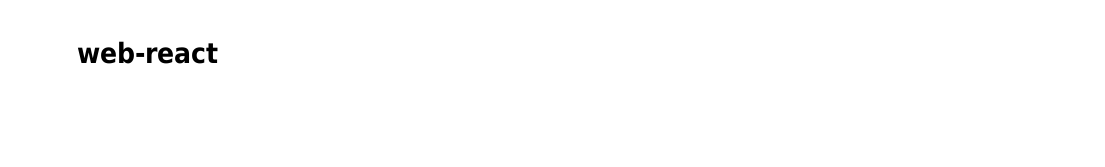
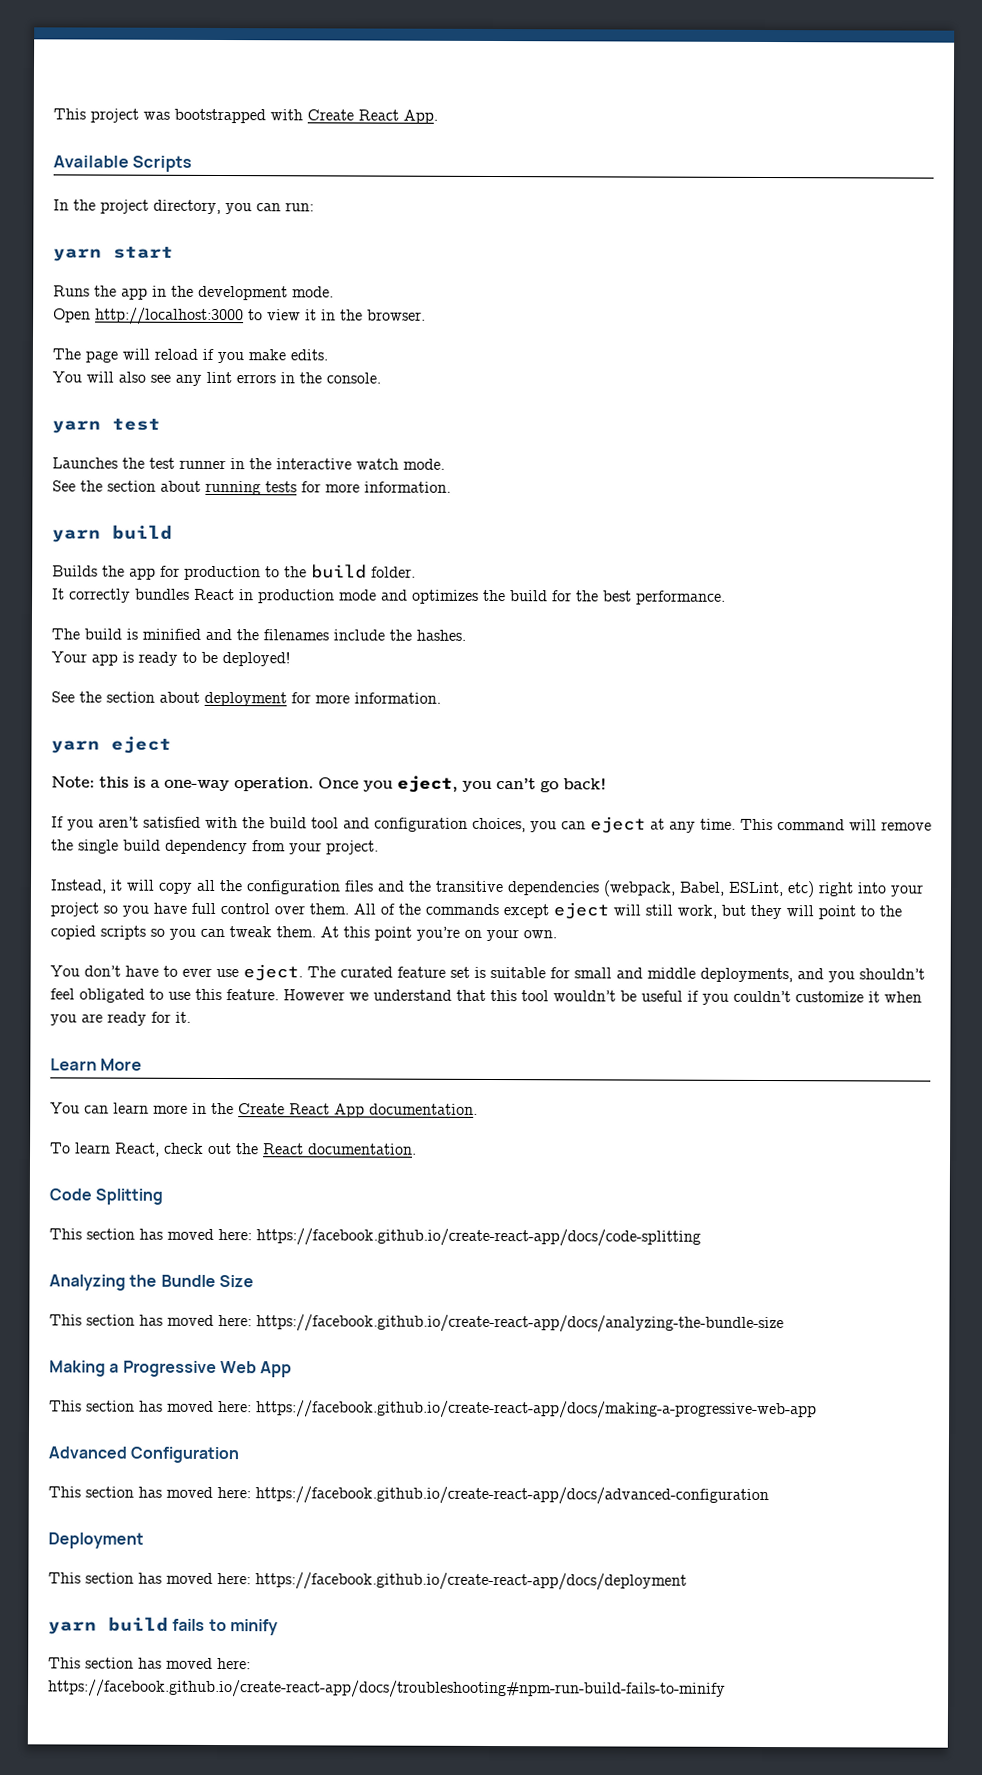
- web-react
+ This project was bootstrapped with Create React App.
+ Available Scripts
+ In the project directory, you can run:
+ yarn start
+ Runs the app in the development mode.
+ Open http://localhost:3000 to view it in the browser.
+ The page will reload if you make edits.
+ You will also see any lint errors in the console.
+ yarn test
+ Launches the test runner in the interactive watch mode.
+ See the section about running tests for more information.
+ yarn build
+ Builds the app for production to the build folder.
+ It correctly bundles React in production mode and optimizes the build for the best performance.
+ The build is minified and the filenames include the hashes.
+ Your app is ready to be deployed!
+ See the section about deployment for more information.
+ yarn eject
+ Note: this is a one-way operation. Once you eject, you can’t go back!
+ If you aren’t satisfied with the build tool and configuration choices, you can eject at any time. This command will remove the single build dependency from your project.
+ Instead, it will copy all the configuration files and the transitive dependencies (webpack, Babel, ESLint, etc) right into your project so you have full control over them. All of the commands except eject will still work, but they will point to the copied scripts so you can tweak them. At this point you’re on your own.
+ You don’t have to ever use eject. The curated feature set is suitable for small and middle deployments, and you shouldn’t feel obligated to use this feature. However we understand that this tool wouldn’t be useful if you couldn’t customize it when you are ready for it.
+ Learn More
+ You can learn more in the Create React App documentation.
+ To learn React, check out the React documentation.
+ Code Splitting
+ This section has moved here: https://facebook.github.io/create-react-app/docs/code-splitting
+ Analyzing the Bundle Size
+ This section has moved here: https://facebook.github.io/create-react-app/docs/analyzing-the-bundle-size
+ Making a Progressive Web App
+ This section has moved here: https://facebook.github.io/create-react-app/docs/making-a-progressive-web-app
+ Advanced Configuration
+ This section has moved here: https://facebook.github.io/create-react-app/docs/advanced-configuration
+ Deployment
+ This section has moved here: https://facebook.github.io/create-react-app/docs/deployment
+ yarn build fails to minify
+ This section has moved here: https://facebook.github.io/create-react-app/docs/troubleshooting#npm-run-build-fails-to-minify

